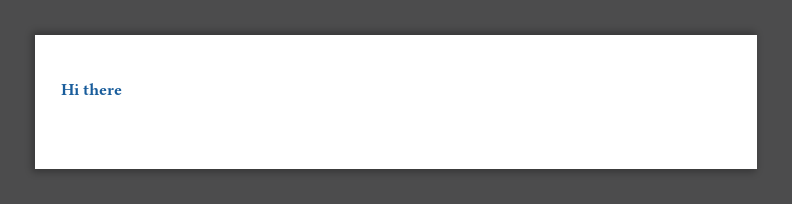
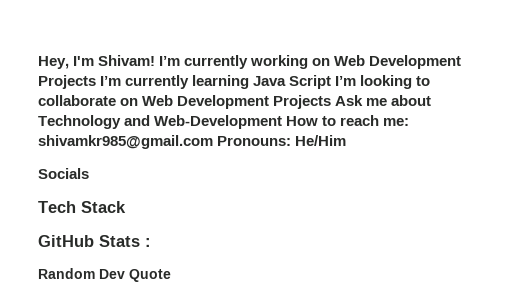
- Hi there
+ Hey, I'm Shivam! I’m currently working on Web Development Projects I’m currently learning Java Script I’m looking to collaborate on Web Development Projects Ask me about Technology and Web-Development How to reach me: shivamkr985@gmail.com Pronouns: He/Him
+ Socials
+ Tech Stack
+ GitHub Stats :
+ Random Dev Quote

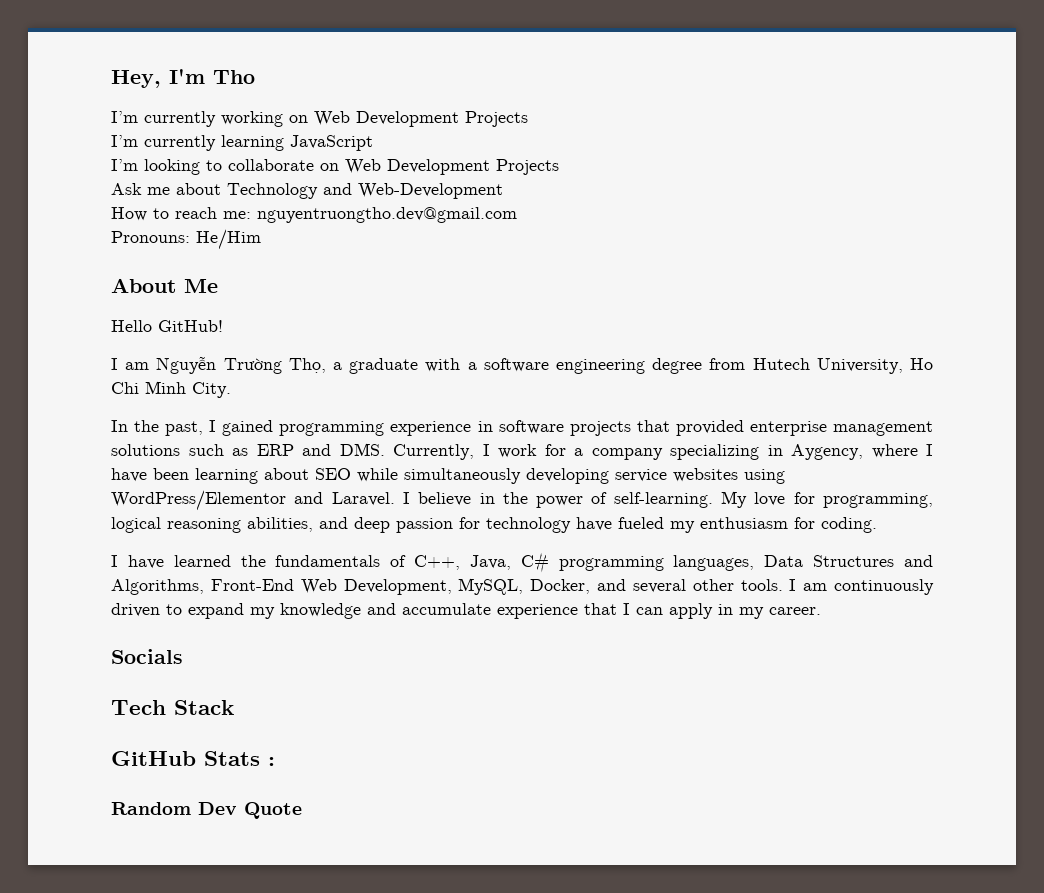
- Hey, I'm Shivam! I’m currently working on Web Development Projects I’m currently learning Java Script I’m looking to collaborate on Web Development Projects Ask me about Technology and Web-Development How to reach me: shivamkr985@gmail.com Pronouns: He/Him
+ Hey, I'm Tho
+ I’m currently working on Web Development Projects
+ I’m currently learning JavaScript
+ I’m looking to collaborate on Web Development Projects
+ Ask me about Technology and Web-Development
+ How to reach me: nguyentruongtho.dev@gmail.com
+ Pronouns: He/Him
+ About Me
+ Hello GitHub!
+ I am Nguyễn Trường Thọ, a graduate with a software engineering degree from Hutech University, Ho Chi Minh City.
+ In the past, I gained programming experience in software projects that provided enterprise management solutions such as ERP and DMS. Currently, I work for a company specializing in Aygency, where I have been learning about SEO while simultaneously developing service websites using WordPress/Elementor and Laravel. I believe in the power of self-learning. My love for programming, logical reasoning abilities, and deep passion for technology have fueled my enthusiasm for coding.
+ I have learned the fundamentals of C++, Java, C# programming languages, Data Structures and Algorithms, Front-End Web Development, MySQL, Docker, and several other tools. I am continuously driven to expand my knowledge and accumulate experience that I can apply in my career.

